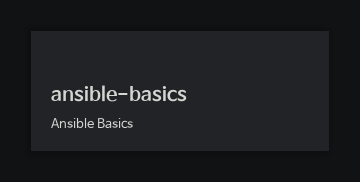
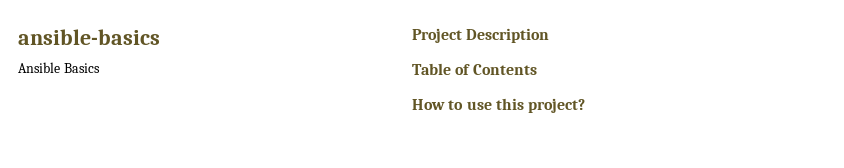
+ Project Description
+ Table of Contents
+ How to use this project?

